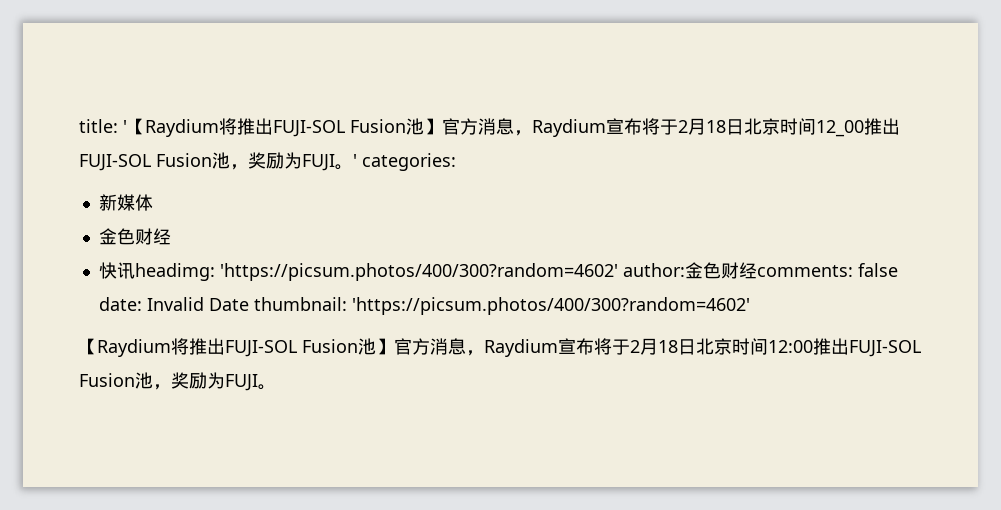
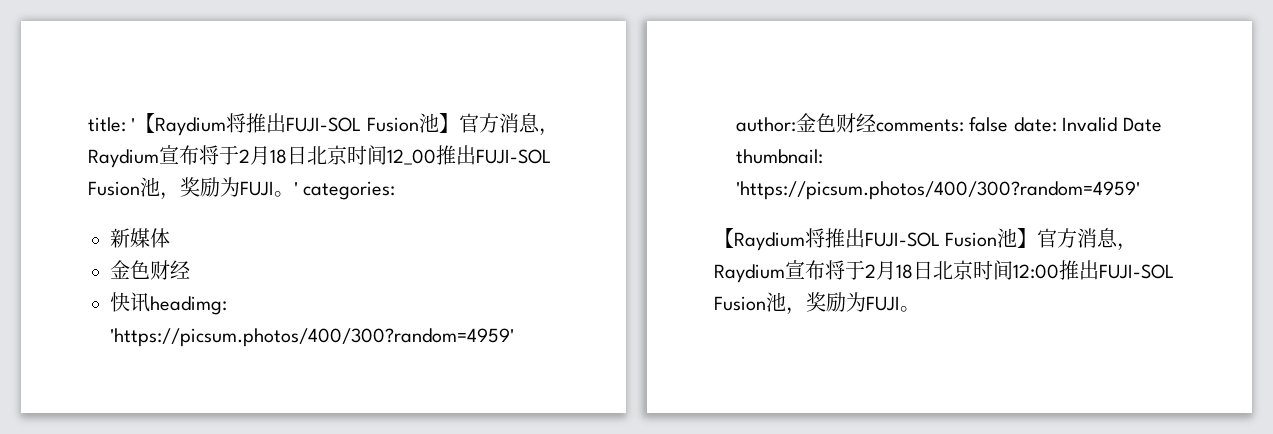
- 快讯headimg: 'https://picsum.photos/400/300?random=4602' author:金色财经comments: false date: Invalid Date thumbnail: 'https://picsum.photos/400/300?random=4602'
+ 快讯headimg: 'https://picsum.photos/400/300?random=4959' author:金色财经comments: false date: Invalid Date thumbnail: 'https://picsum.photos/400/300?random=4959'

